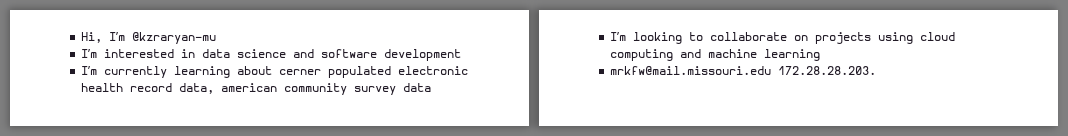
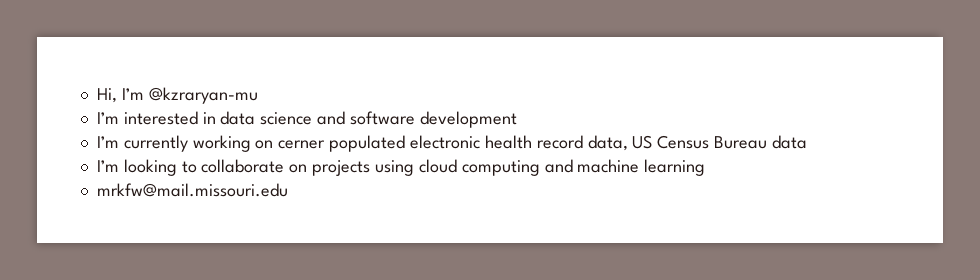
- I’m currently learning about cerner populated electronic health record data, american community survey data
+ I’m currently working on cerner populated electronic health record data, US Census Bureau data
- mrkfw@mail.missouri.edu 172.28.28.203.
+ mrkfw@mail.missouri.edu

